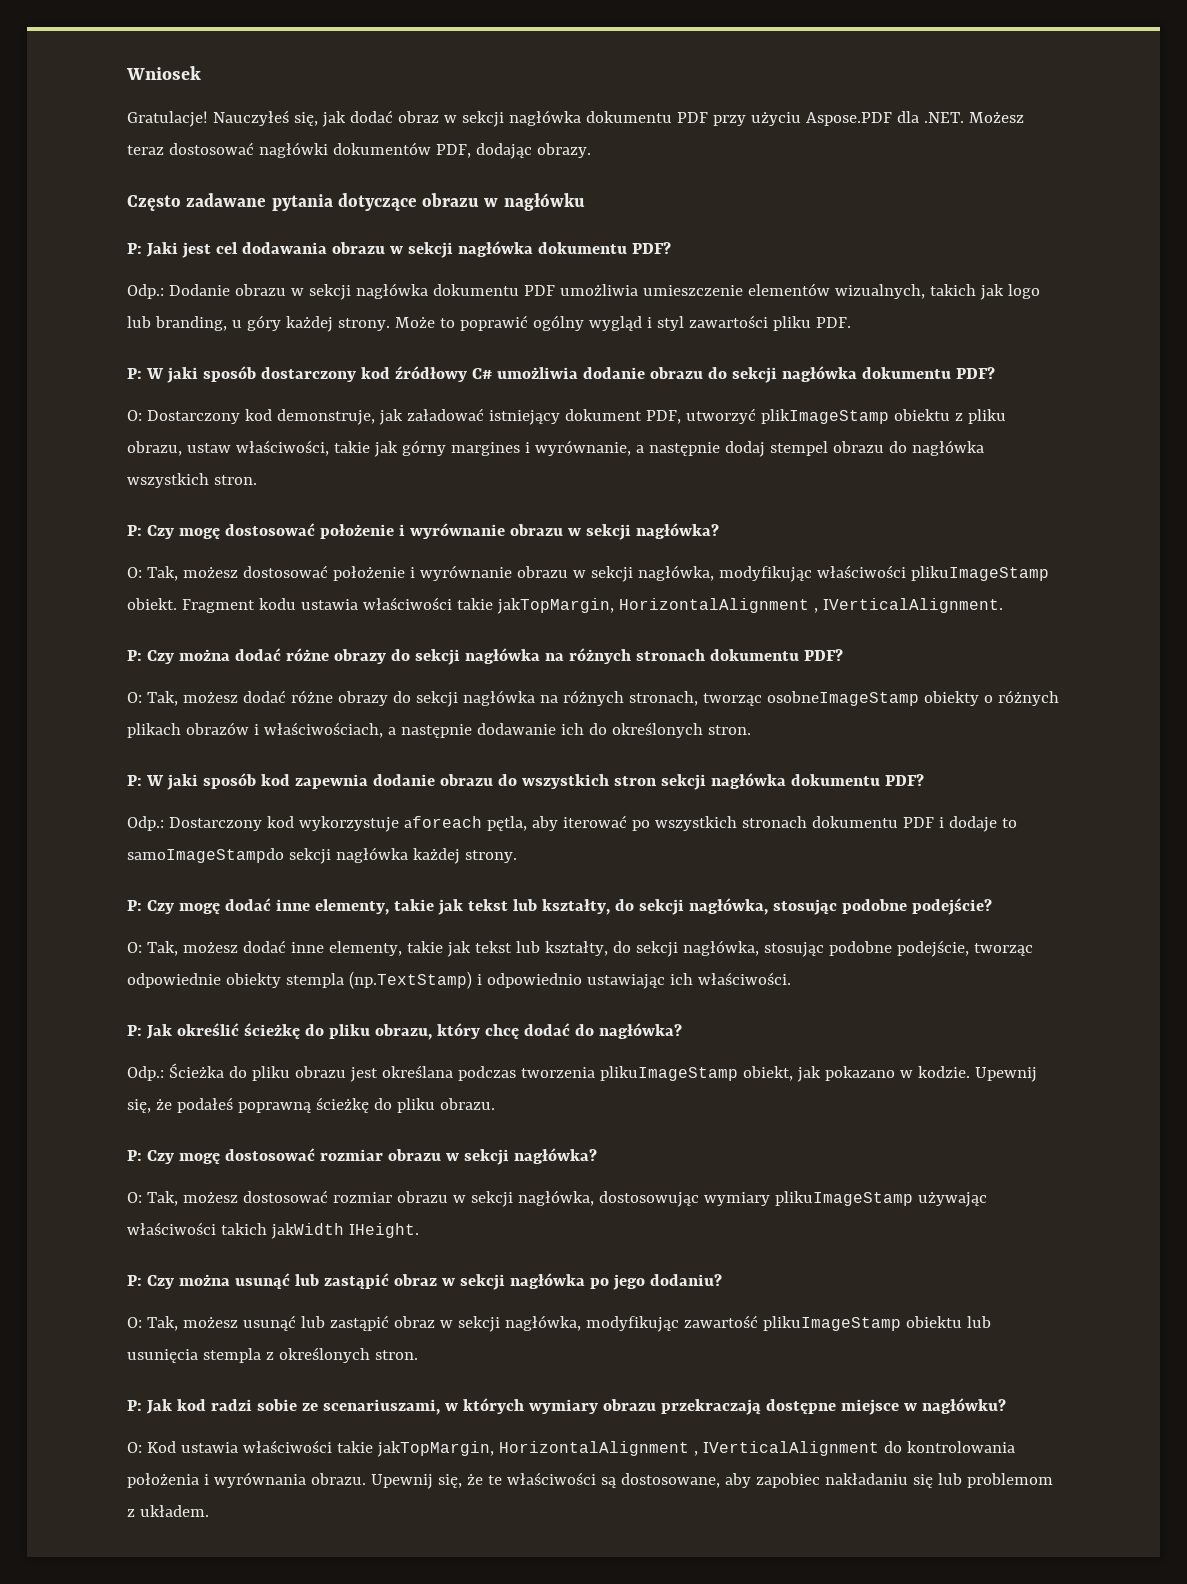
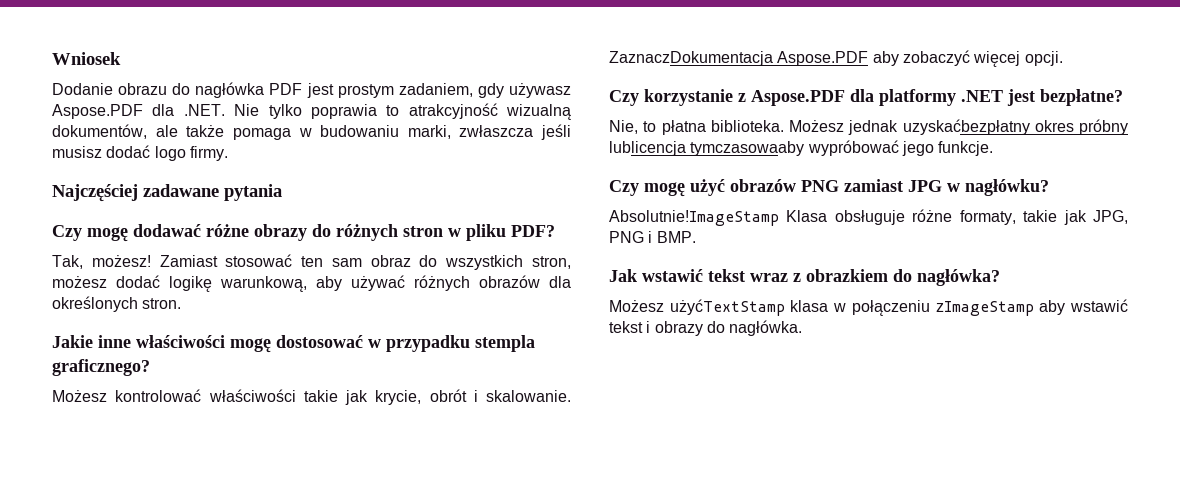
- Gratulacje! Nauczyłeś się, jak dodać obraz w sekcji nagłówka dokumentu PDF przy użyciu Aspose.PDF dla .NET. Możesz teraz dostosować nagłówki dokumentów PDF, dodając obrazy.
- Często zadawane pytania dotyczące obrazu w nagłówku
- P: Jaki jest cel dodawania obrazu w sekcji nagłówka dokumentu PDF?
- Odp.: Dodanie obrazu w sekcji nagłówka dokumentu PDF umożliwia umieszczenie elementów wizualnych, takich jak logo lub branding, u góry każdej strony. Może to poprawić ogólny wygląd i styl zawartości pliku PDF.
- P: W jaki sposób dostarczony kod źródłowy C# umożliwia dodanie obrazu do sekcji nagłówka dokumentu PDF?
- O: Dostarczony kod demonstruje, jak załadować istniejący dokument PDF, utworzyć plikImageStamp obiektu z pliku obrazu, ustaw właściwości, takie jak górny margines i wyrównanie, a następnie dodaj stempel obrazu do nagłówka wszystkich stron.
- P: Czy mogę dostosować położenie i wyrównanie obrazu w sekcji nagłówka?
- O: Tak, możesz dostosować położenie i wyrównanie obrazu w sekcji nagłówka, modyfikując właściwości plikuImageStamp obiekt. Fragment kodu ustawia właściwości takie jakTopMargin, HorizontalAlignment , IVerticalAlignment.
- P: Czy można dodać różne obrazy do sekcji nagłówka na różnych stronach dokumentu PDF?
- O: Tak, możesz dodać różne obrazy do sekcji nagłówka na różnych stronach, tworząc osobneImageStamp obiekty o różnych plikach obrazów i właściwościach, a następnie dodawanie ich do określonych stron.
- P: W jaki sposób kod zapewnia dodanie obrazu do wszystkich stron sekcji nagłówka dokumentu PDF?
- Odp.: Dostarczony kod wykorzystuje aforeach pętla, aby iterować po wszystkich stronach dokumentu PDF i dodaje to samoImageStampdo sekcji nagłówka każdej strony.
- P: Czy mogę dodać inne elementy, takie jak tekst lub kształty, do sekcji nagłówka, stosując podobne podejście?
- O: Tak, możesz dodać inne elementy, takie jak tekst lub kształty, do sekcji nagłówka, stosując podobne podejście, tworząc odpowiednie obiekty stempla (np.TextStamp) i odpowiednio ustawiając ich właściwości.
- P: Jak określić ścieżkę do pliku obrazu, który chcę dodać do nagłówka?
- Odp.: Ścieżka do pliku obrazu jest określana podczas tworzenia plikuImageStamp obiekt, jak pokazano w kodzie. Upewnij się, że podałeś poprawną ścieżkę do pliku obrazu.
- P: Czy mogę dostosować rozmiar obrazu w sekcji nagłówka?
- O: Tak, możesz dostosować rozmiar obrazu w sekcji nagłówka, dostosowując wymiary plikuImageStamp używając właściwości takich jakWidth IHeight.
- P: Czy można usunąć lub zastąpić obraz w sekcji nagłówka po jego dodaniu?
- O: Tak, możesz usunąć lub zastąpić obraz w sekcji nagłówka, modyfikując zawartość plikuImageStamp obiektu lub usunięcia stempla z określonych stron.
- P: Jak kod radzi sobie ze scenariuszami, w których wymiary obrazu przekraczają dostępne miejsce w nagłówku?
- O: Kod ustawia właściwości takie jakTopMargin, HorizontalAlignment , IVerticalAlignment do kontrolowania położenia i wyrównania obrazu. Upewnij się, że te właściwości są dostosowane, aby zapobiec nakładaniu się lub problemom z układem.
+ Dodanie obrazu do nagłówka PDF jest prostym zadaniem, gdy używasz Aspose.PDF dla .NET. Nie tylko poprawia to atrakcyjność wizualną dokumentów, ale także pomaga w budowaniu marki, zwłaszcza jeśli musisz dodać logo firmy.
+ Najczęściej zadawane pytania
+ Czy mogę dodawać różne obrazy do różnych stron w pliku PDF?
+ Tak, możesz! Zamiast stosować ten sam obraz do wszystkich stron, możesz dodać logikę warunkową, aby używać różnych obrazów dla określonych stron.
+ Jakie inne właściwości mogę dostosować w przypadku stempla graficznego?
+ Możesz kontrolować właściwości takie jak krycie, obrót i skalowanie. ZaznaczDokumentacja Aspose.PDF aby zobaczyć więcej opcji.
+ Czy korzystanie z Aspose.PDF dla platformy .NET jest bezpłatne?
+ Nie, to płatna biblioteka. Możesz jednak uzyskaćbezpłatny okres próbny lublicencja tymczasowaaby wypróbować jego funkcje.
+ Czy mogę użyć obrazów PNG zamiast JPG w nagłówku?
+ Absolutnie!ImageStamp Klasa obsługuje różne formaty, takie jak JPG, PNG i BMP.
+ Jak wstawić tekst wraz z obrazkiem do nagłówka?
+ Możesz użyćTextStamp klasa w połączeniu zImageStamp aby wstawić tekst i obrazy do nagłówka.

